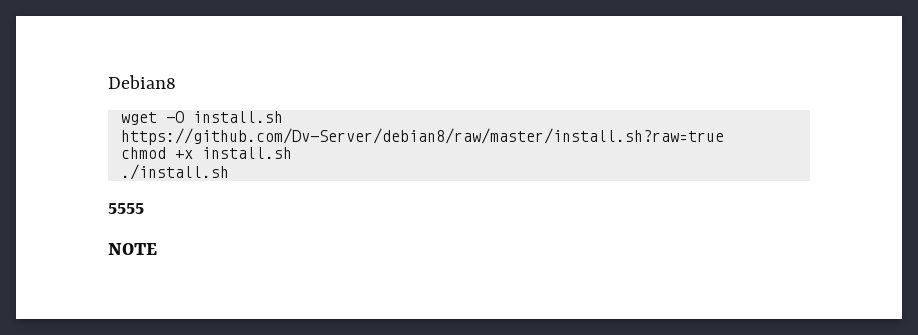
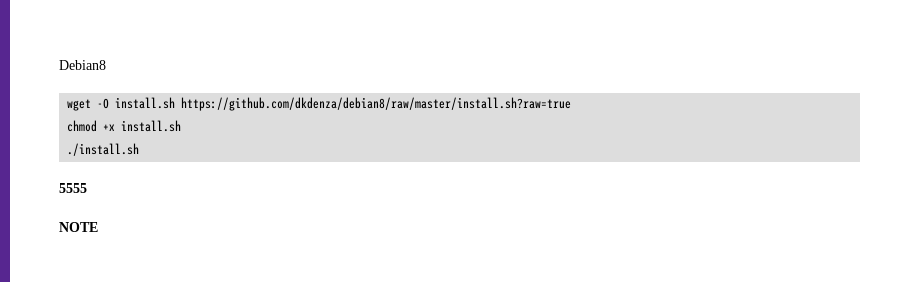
- wget -O install.sh https://github.com/Dv-Server/debian8/raw/master/install.sh?raw=true
+ wget -O install.sh https://github.com/dkdenza/debian8/raw/master/install.sh?raw=true

